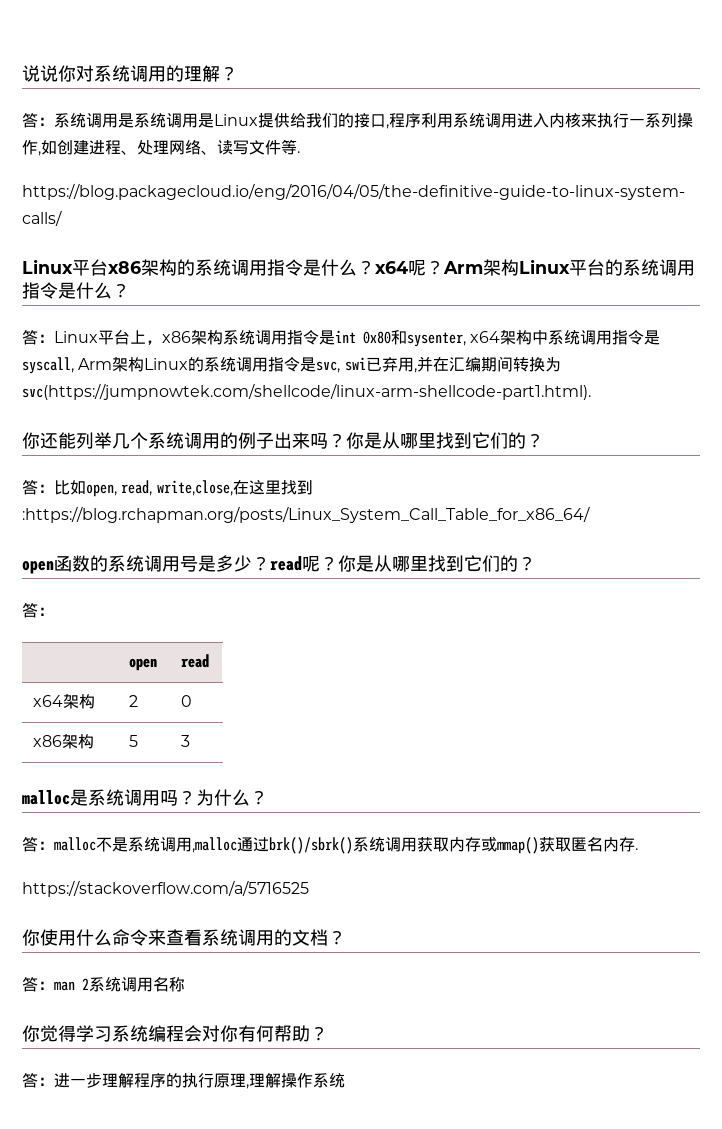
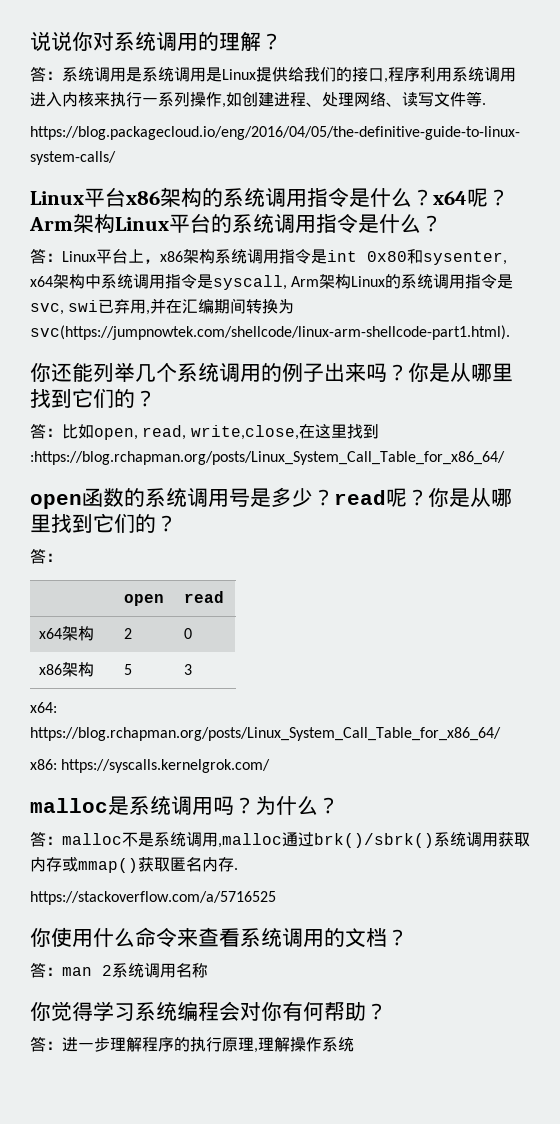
+ x64: https://blog.rchapman.org/posts/Linux_System_Call_Table_for_x86_64/
+ x86: https://syscalls.kernelgrok.com/

